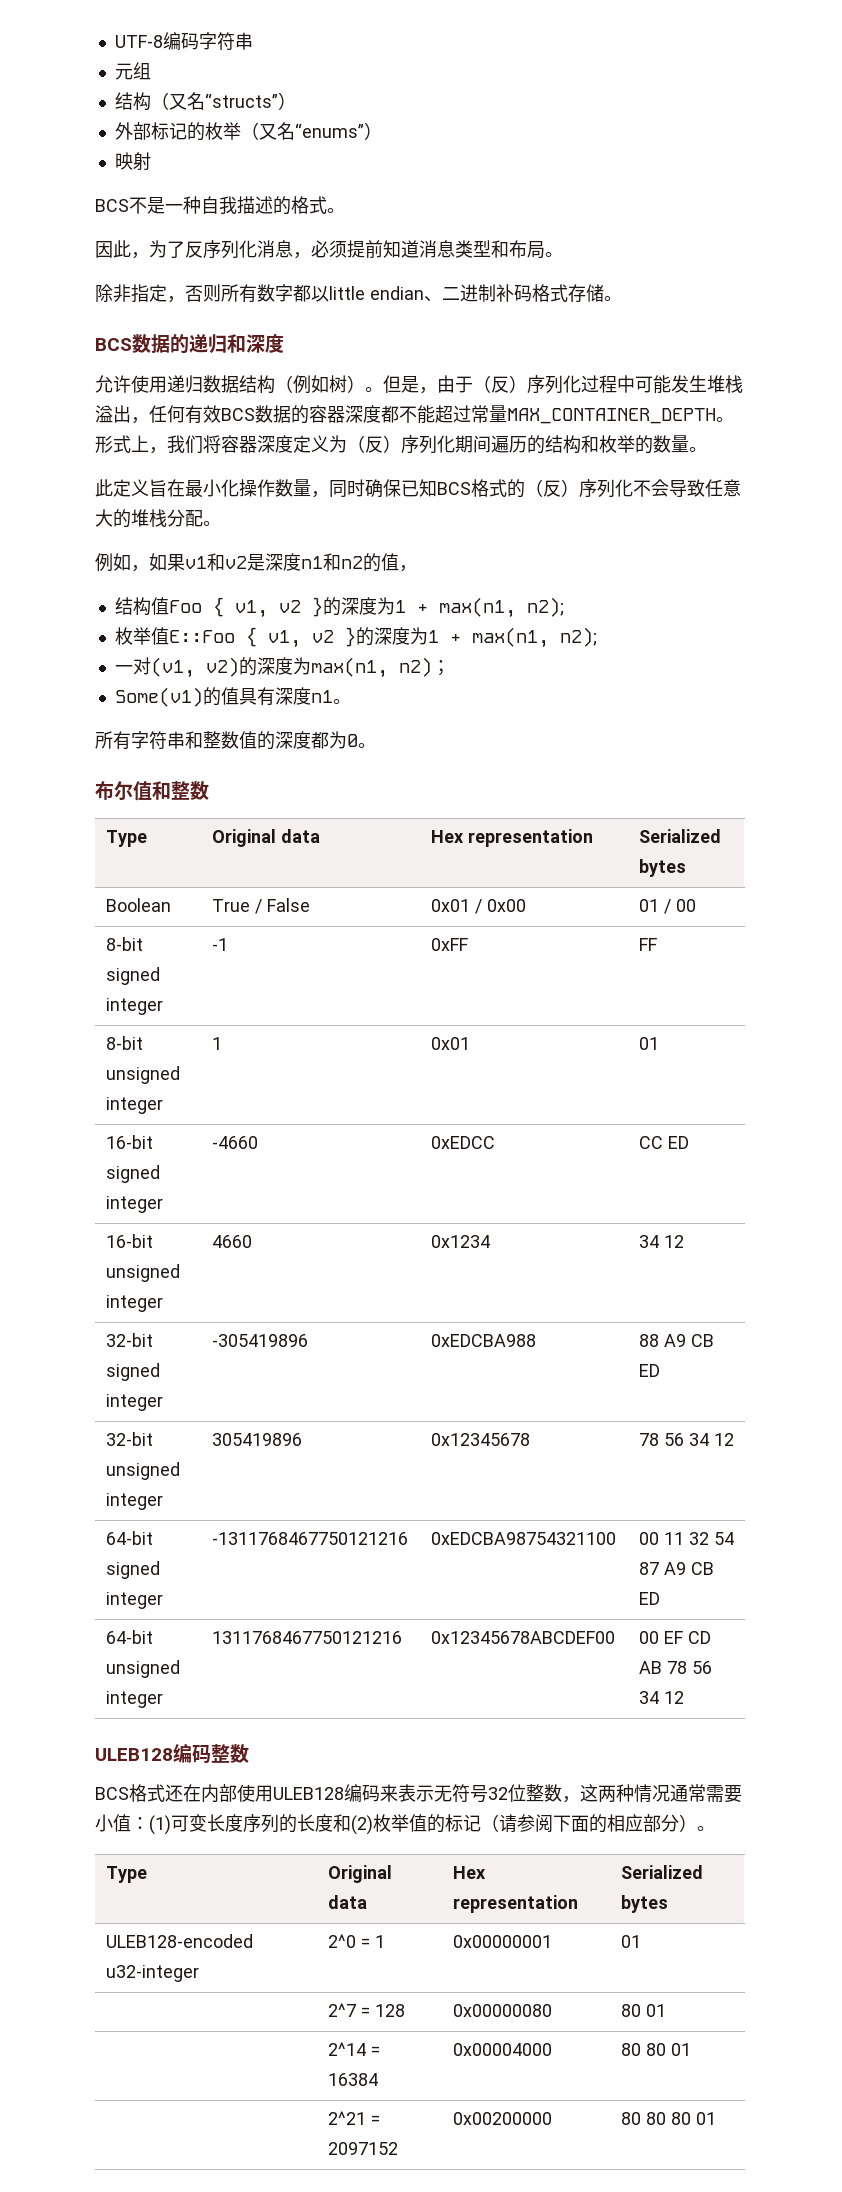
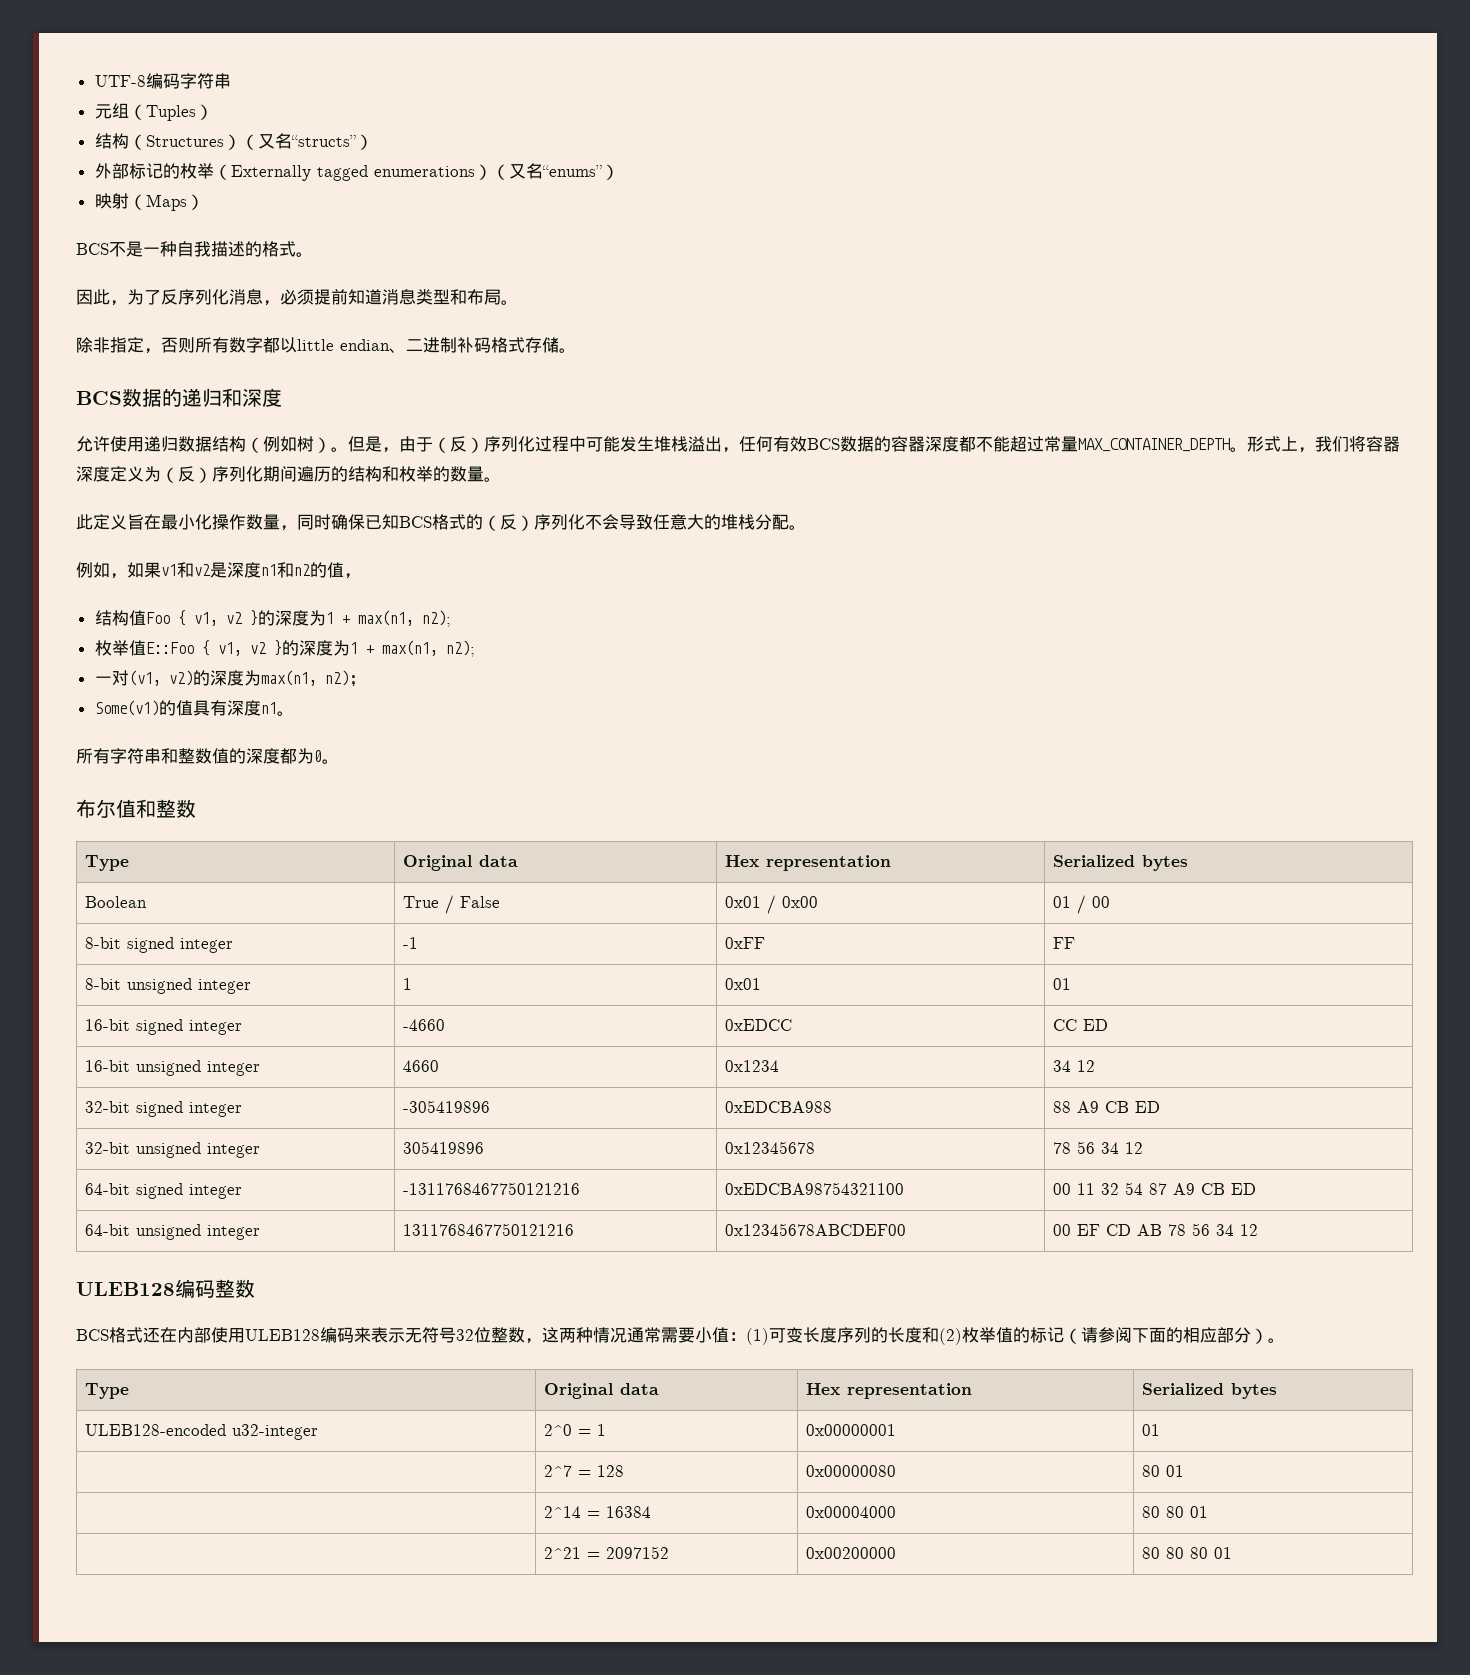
- 元组
- 结构（又名“structs”）
+ 元组（Tuples）
+ 结构（Structures）（又名“structs”）
- 外部标记的枚举（又名“enums”）
+ 外部标记的枚举（Externally tagged enumerations）（又名“enums”）
- 映射
+ 映射（Maps）

